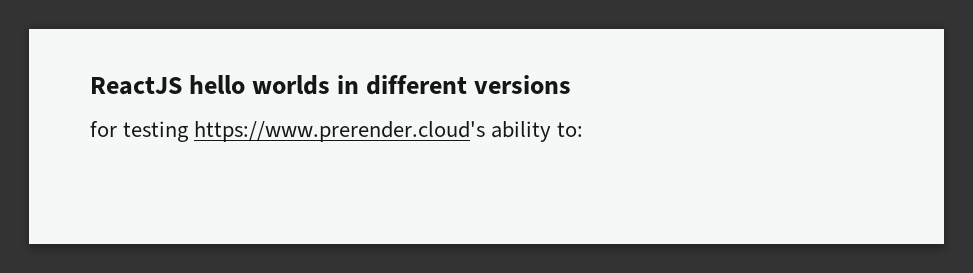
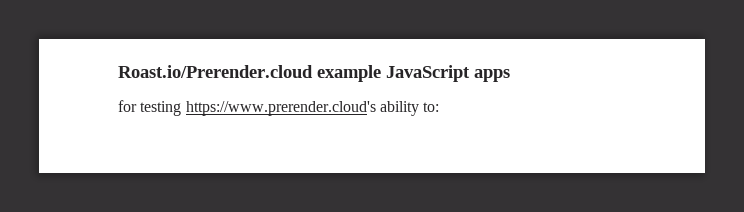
- ReactJS hello worlds in different versions
+ Roast.io/Prerender.cloud example JavaScript apps

